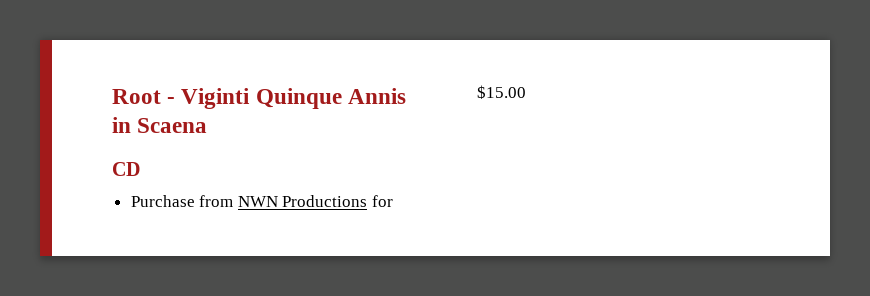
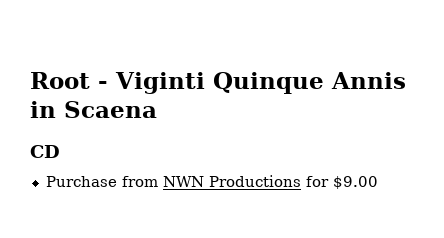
- Purchase from NWN Productions for $15.00
+ Purchase from NWN Productions for $9.00

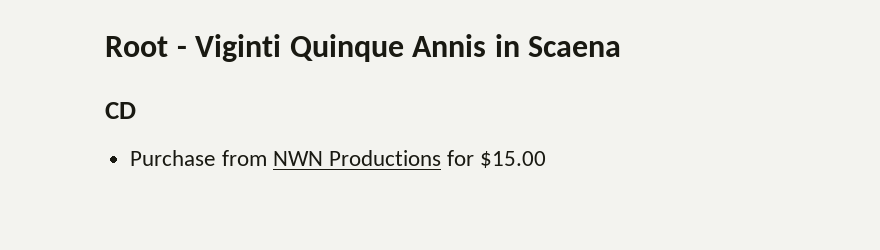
- Purchase from NWN Productions for $9.00
+ Purchase from NWN Productions for $15.00

